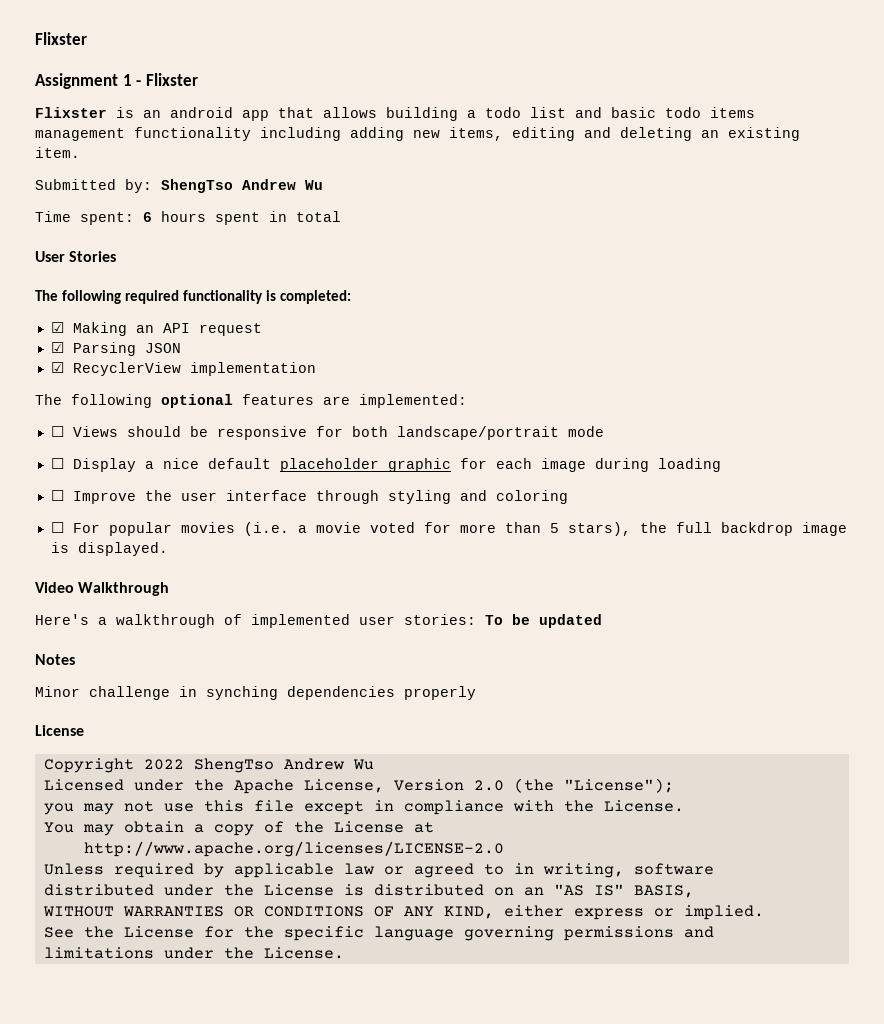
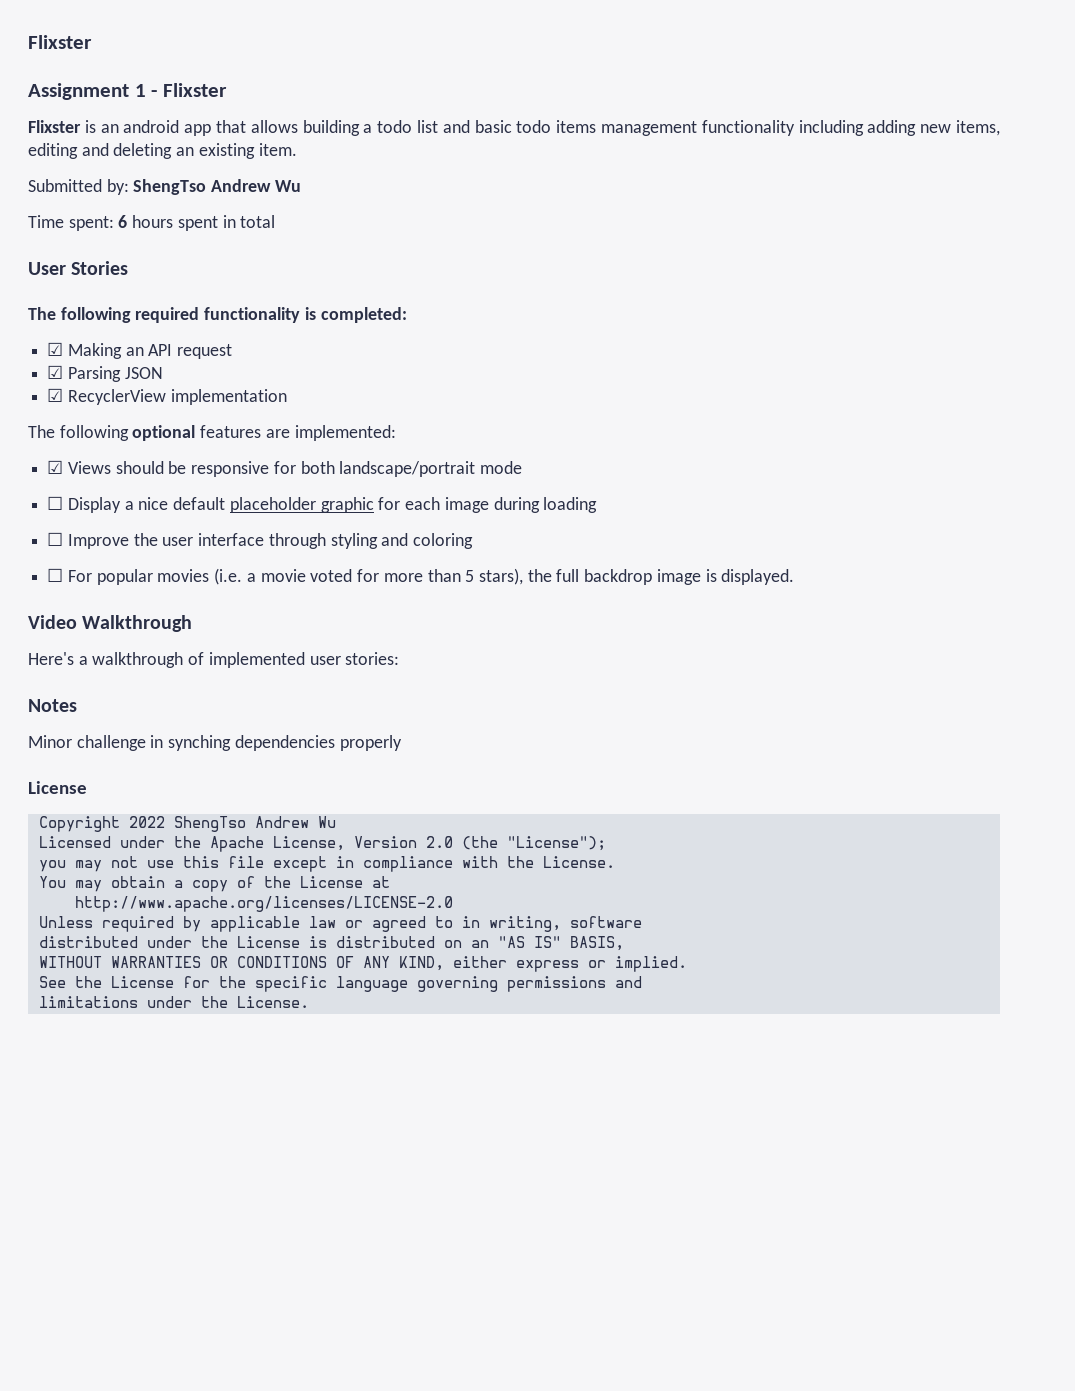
- ☐ Views should be responsive for both landscape/portrait mode
+ ☑ Views should be responsive for both landscape/portrait mode
- Here's a walkthrough of implemented user stories: To be updated
+ Here's a walkthrough of implemented user stories:

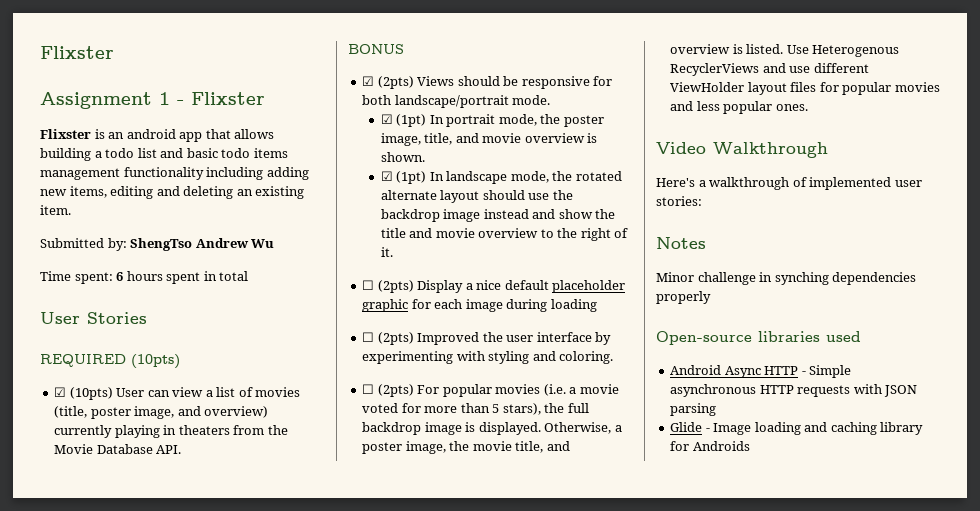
- The following required functionality is completed:
- ☑ Making an API request
- ☑ Parsing JSON
- ☑ RecyclerView implementation
- The following optional features are implemented:
- ☑ Views should be responsive for both landscape/portrait mode
- ☐ Display a nice default placeholder graphic for each image during loading
+ REQUIRED (10pts)
+ ☑ (10pts) User can view a list of movies (title, poster image, and overview) currently playing in theaters from the Movie Database API.
+ BONUS
+ ☑ (2pts) Views should be responsive for both landscape/portrait mode.
+ ☑ (1pt) In portrait mode, the poster image, title, and movie overview is shown.
+ ☑ (1pt) In landscape mode, the rotated alternate layout should use the backdrop image instead and show the title and movie overview to the right of it.
+ ☐ (2pts) Display a nice default placeholder graphic for each image during loading
- ☐ Improve the user interface through styling and coloring
- ☐ For popular movies (i.e. a movie voted for more than 5 stars), the full backdrop image is displayed.
+ ☐ (2pts) Improved the user interface by experimenting with styling and coloring.
+ ☐ (2pts) For popular movies (i.e. a movie voted for more than 5 stars), the full backdrop image is displayed. Otherwise, a poster image, the movie title, and overview is listed. Use Heterogenous RecyclerViews and use different ViewHolder layout files for popular movies and less popular ones.
  Minor challenge in synching dependencies properly
- License
- Copyright 2022 ShengTso Andrew Wu
- Licensed under the Apache License, Version 2.0 (the "License");
- you may not use this file except in compliance with the License.
- You may obtain a copy of the License at
- http://www.apache.org/licenses/LICENSE-2.0
- Unless required by applicable law or agreed to in writing, software
- distributed under the License is distributed on an "AS IS" BASIS,
- WITHOUT WARRANTIES OR CONDITIONS OF ANY KIND, either express or implied.
- See the License for the specific language governing permissions and
- limitations under the License.
+ Open-source libraries used
+ Android Async HTTP - Simple asynchronous HTTP requests with JSON parsing
+ Glide - Image loading and caching library for Androids

